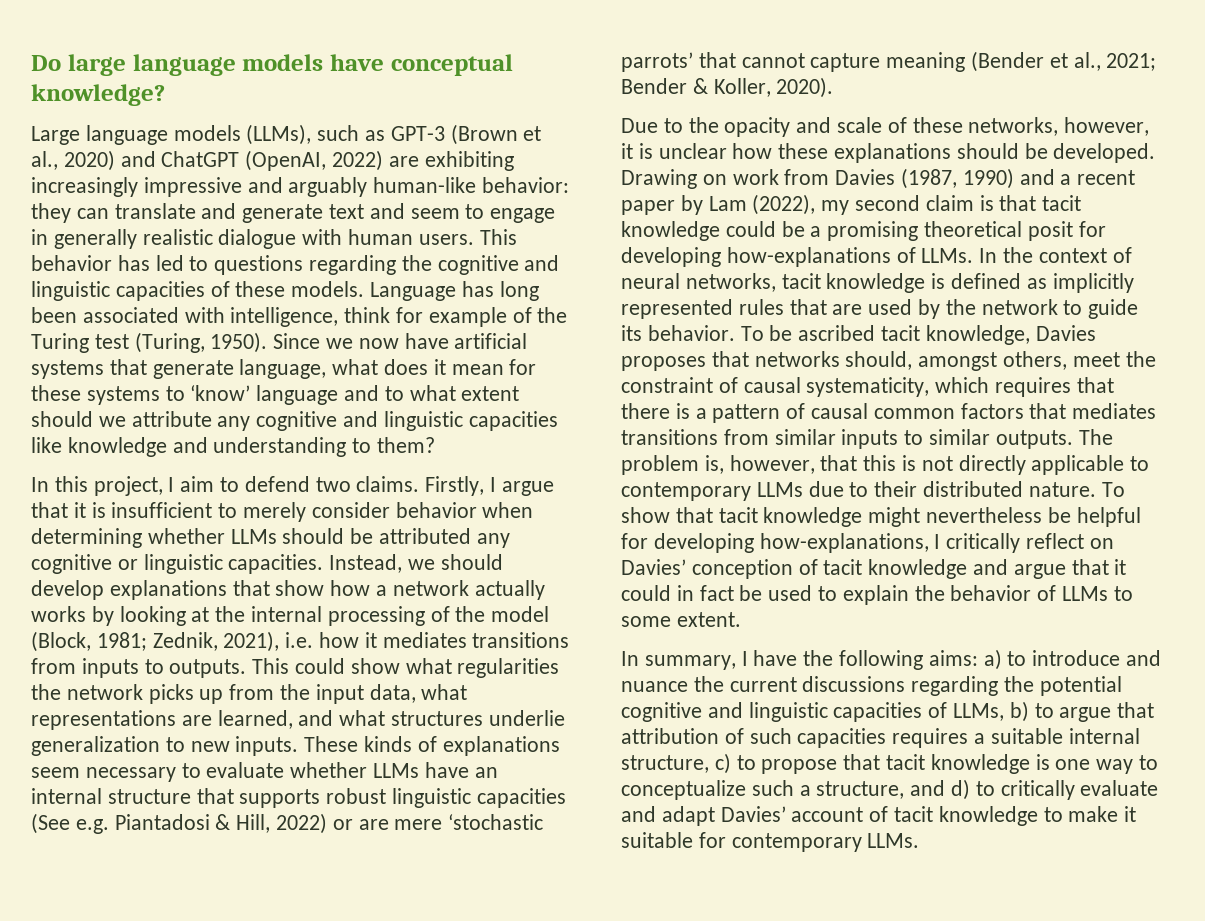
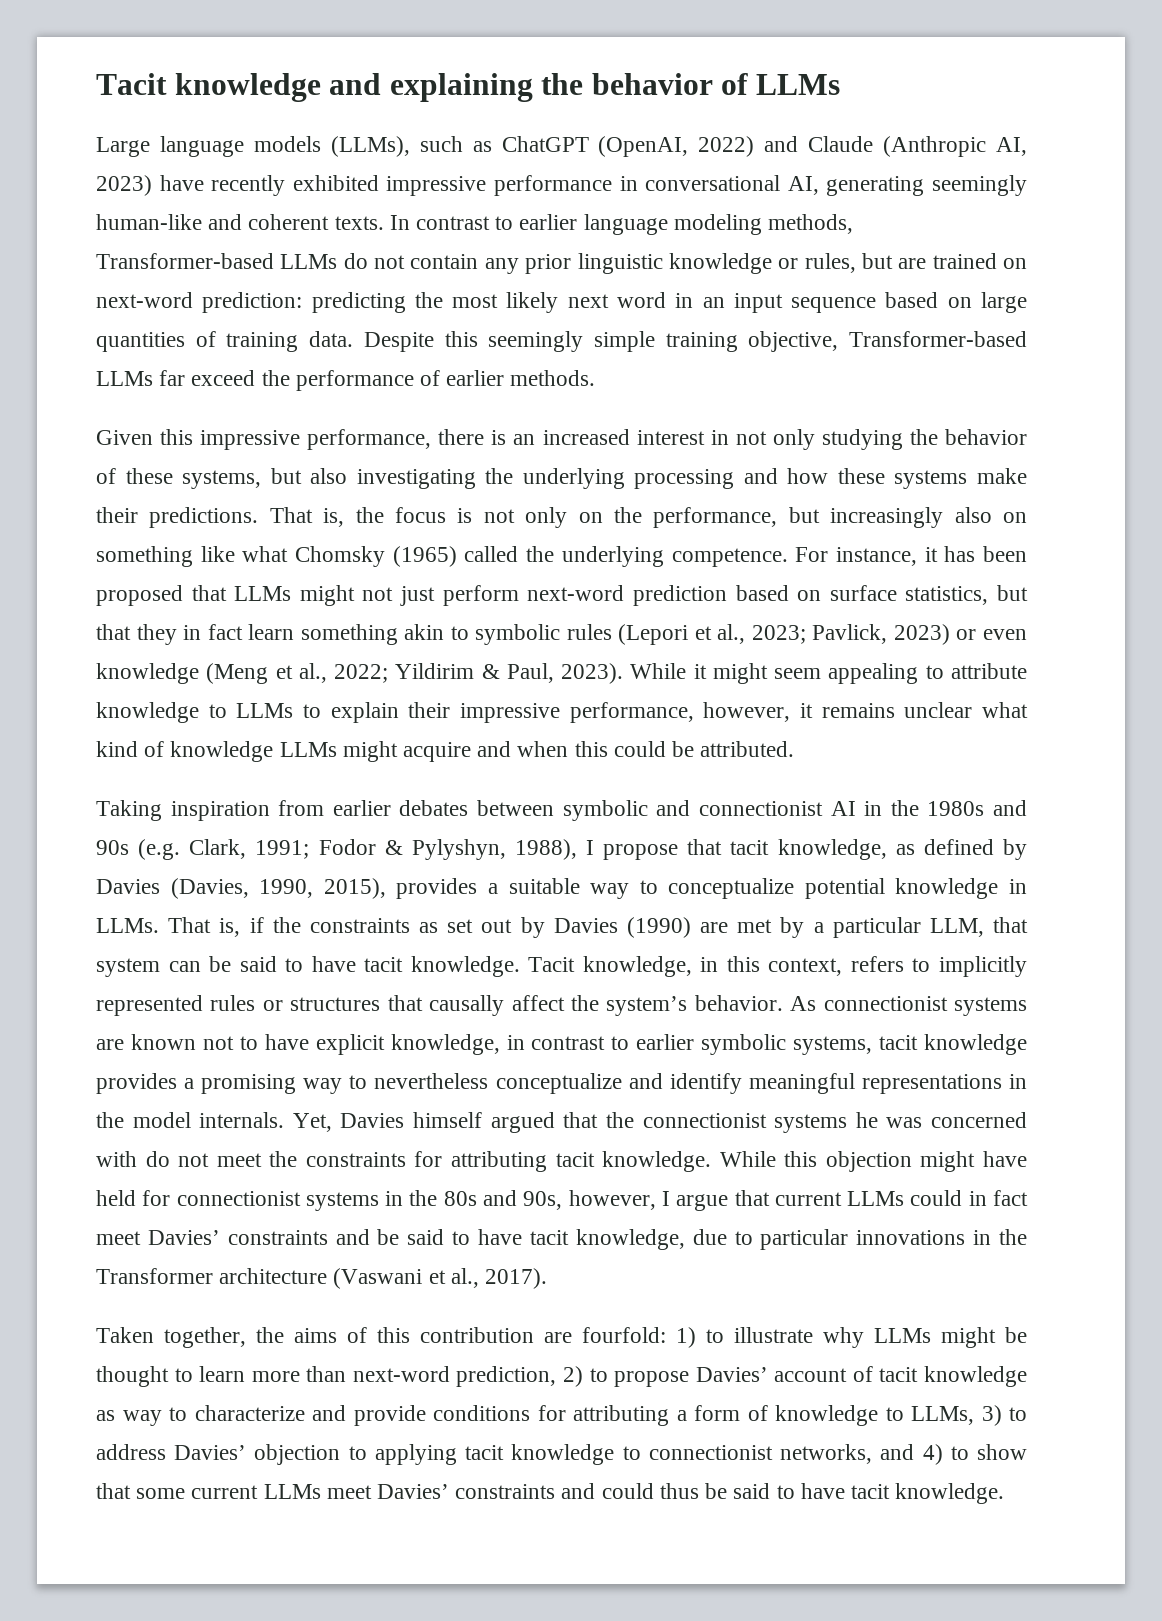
- Do large language models have conceptual knowledge?
+ Tacit knowledge and explaining the behavior of LLMs
- Large language models (LLMs), such as GPT-3 (Brown et al., 2020) and ChatGPT (OpenAI, 2022) are exhibiting increasingly impressive and arguably human-like behavior: they can translate and generate text and seem to engage in generally realistic dialogue with human users. This behavior has led to questions regarding the cognitive and linguistic capacities of these models. Language has long been associated with intelligence, think for example of the Turing test (Turing, 1950). Since we now have artificial systems that generate language, what does it mean for these systems to ‘know’ language and to what extent should we attribute any cognitive and linguistic capacities like knowledge and understanding to them?
- In this project, I aim to defend two claims. Firstly, I argue that it is insufficient to merely consider behavior when determining whether LLMs should be attributed any cognitive or linguistic capacities. Instead, we should develop explanations that show how a network actually works by looking at the internal processing of the model (Block, 1981; Zednik, 2021), i.e. how it mediates transitions from inputs to outputs. This could show what regularities the network picks up from the input data, what representations are learned, and what structures underlie generalization to new inputs. These kinds of explanations seem necessary to evaluate whether LLMs have an internal structure that supports robust linguistic capacities (See e.g. Piantadosi & Hill, 2022) or are mere ‘stochastic parrots’ that cannot capture meaning (Bender et al., 2021; Bender & Koller, 2020).
- Due to the opacity and scale of these networks, however, it is unclear how these explanations should be developed. Drawing on work from Davies (1987, 1990) and a recent paper by Lam (2022), my second claim is that tacit knowledge could be a promising theoretical posit for developing how-explanations of LLMs. In the context of neural networks, tacit knowledge is defined as implicitly represented rules that are used by the network to guide its behavior. To be ascribed tacit knowledge, Davies proposes that networks should, amongst others, meet the constraint of causal systematicity, which requires that there is a pattern of causal common factors that mediates transitions from similar inputs to similar outputs. The problem is, however, that this is not directly applicable to contemporary LLMs due to their distributed nature. To show that tacit knowledge might nevertheless be helpful for developing how-explanations, I critically reflect on Davies’ conception of tacit knowledge and argue that it could in fact be used to explain the behavior of LLMs to some extent.
- In summary, I have the following aims: a) to introduce and nuance the current discussions regarding the potential cognitive and linguistic capacities of LLMs, b) to argue that attribution of such capacities requires a suitable internal structure, c) to propose that tacit knowledge is one way to conceptualize such a structure, and d) to critically evaluate and adapt Davies’ account of tacit knowledge to make it suitable for contemporary LLMs.
+ Large language models (LLMs), such as ChatGPT (OpenAI, 2022) and Claude (Anthropic AI, 2023) have recently exhibited impressive performance in conversational AI, generating seemingly human-like and coherent texts. In contrast to earlier language modeling methods, Transformer-based LLMs do not contain any prior linguistic knowledge or rules, but are trained on next-word prediction: predicting the most likely next word in an input sequence based on large quantities of training data. Despite this seemingly simple training objective, Transformer-based LLMs far exceed the performance of earlier methods.
+ Given this impressive performance, there is an increased interest in not only studying the behavior of these systems, but also investigating the underlying processing and how these systems make their predictions. That is, the focus is not only on the performance, but increasingly also on something like what Chomsky (1965) called the underlying competence. For instance, it has been proposed that LLMs might not just perform next-word prediction based on surface statistics, but that they in fact learn something akin to symbolic rules (Lepori et al., 2023; Pavlick, 2023) or even knowledge (Meng et al., 2022; Yildirim & Paul, 2023). While it might seem appealing to attribute knowledge to LLMs to explain their impressive performance, however, it remains unclear what kind of knowledge LLMs might acquire and when this could be attributed.
+ Taking inspiration from earlier debates between symbolic and connectionist AI in the 1980s and 90s (e.g. Clark, 1991; Fodor & Pylyshyn, 1988), I propose that tacit knowledge, as defined by Davies (Davies, 1990, 2015), provides a suitable way to conceptualize potential knowledge in LLMs. That is, if the constraints as set out by Davies (1990) are met by a particular LLM, that system can be said to have tacit knowledge. Tacit knowledge, in this context, refers to implicitly represented rules or structures that causally affect the system’s behavior. As connectionist systems are known not to have explicit knowledge, in contrast to earlier symbolic systems, tacit knowledge provides a promising way to nevertheless conceptualize and identify meaningful representations in the model internals. Yet, Davies himself argued that the connectionist systems he was concerned with do not meet the constraints for attributing tacit knowledge. While this objection might have held for connectionist systems in the 80s and 90s, however, I argue that current LLMs could in fact meet Davies’ constraints and be said to have tacit knowledge, due to particular innovations in the Transformer architecture (Vaswani et al., 2017).
+ Taken together, the aims of this contribution are fourfold: 1) to illustrate why LLMs might be thought to learn more than next-word prediction, 2) to propose Davies’ account of tacit knowledge as way to characterize and provide conditions for attributing a form of knowledge to LLMs, 3) to address Davies’ objection to applying tacit knowledge to connectionist networks, and 4) to show that some current LLMs meet Davies’ constraints and could thus be said to have tacit knowledge.

